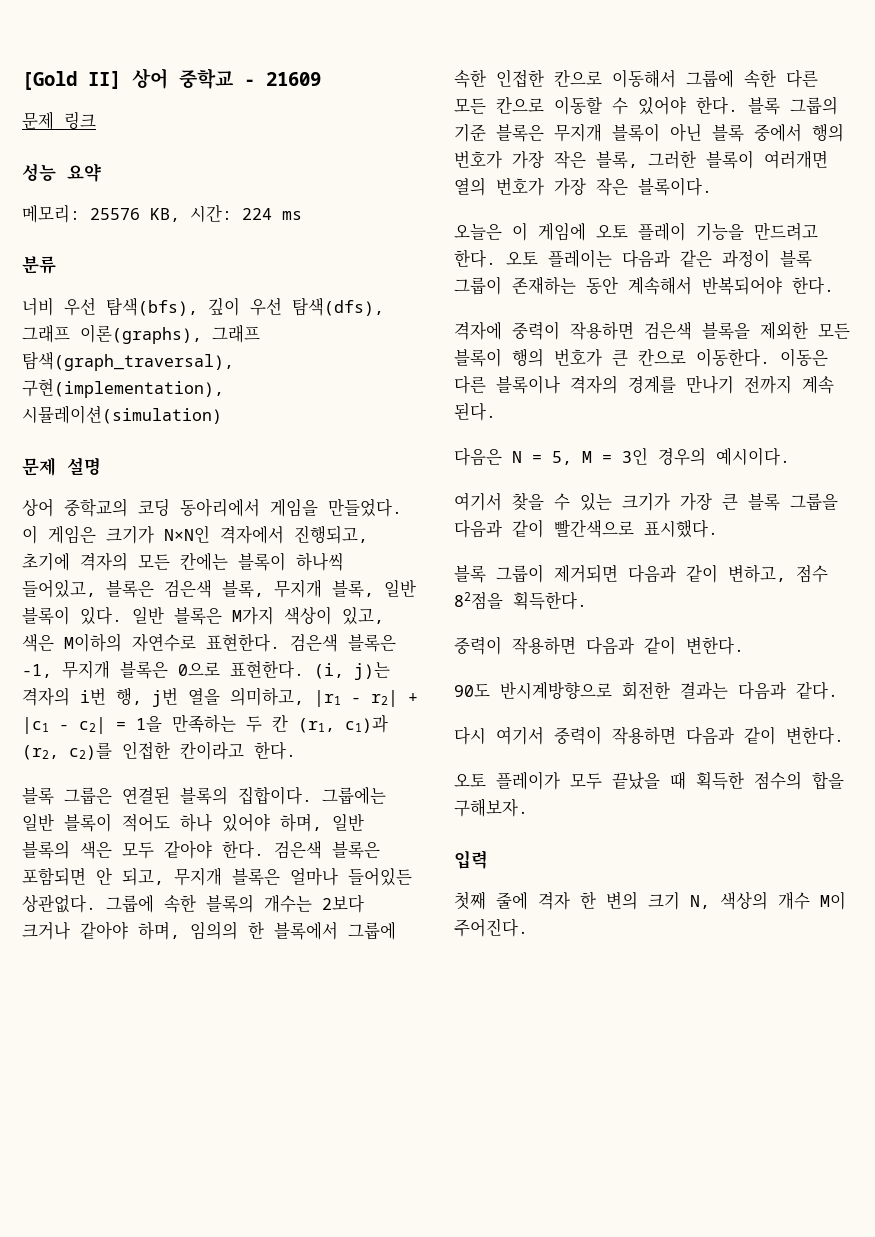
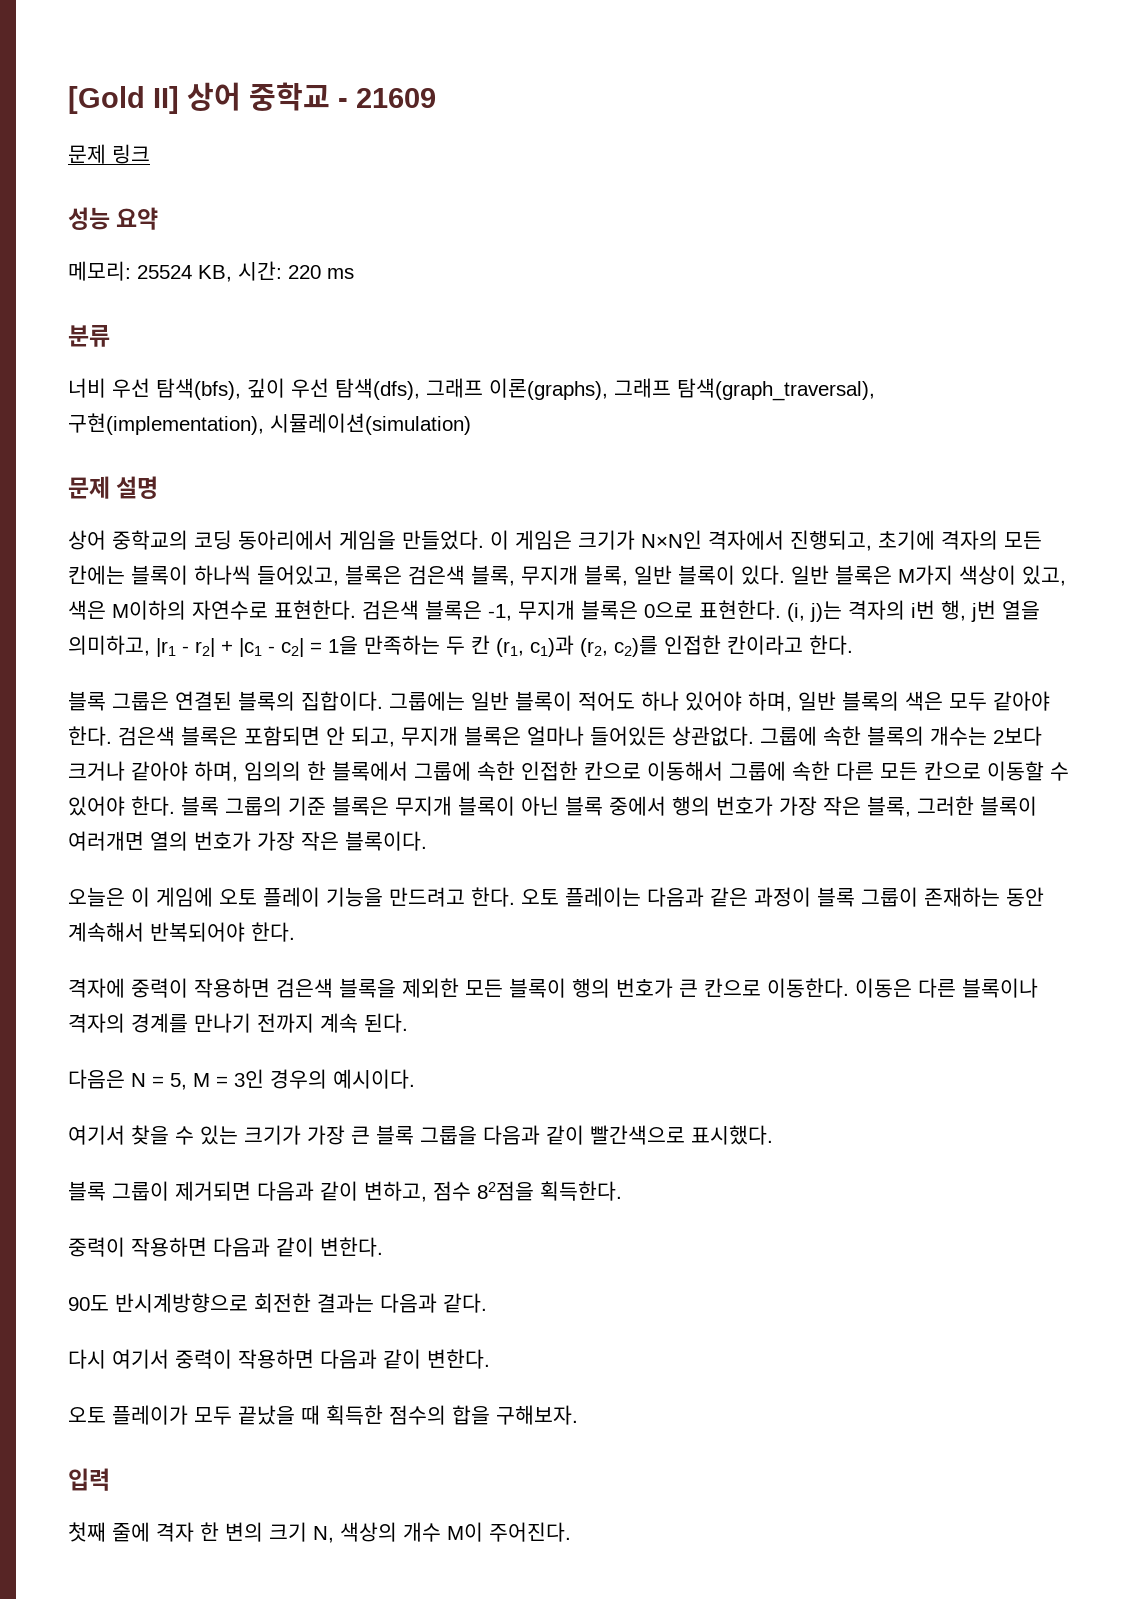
- 메모리: 25576 KB, 시간: 224 ms
+ 메모리: 25524 KB, 시간: 220 ms

